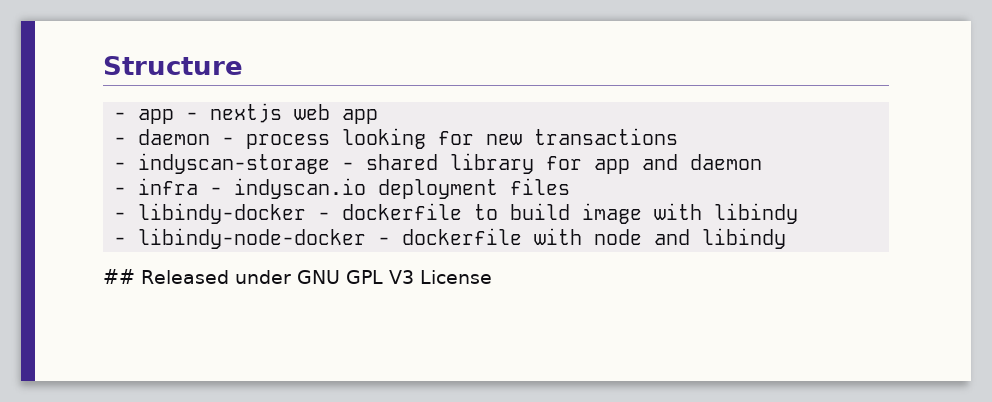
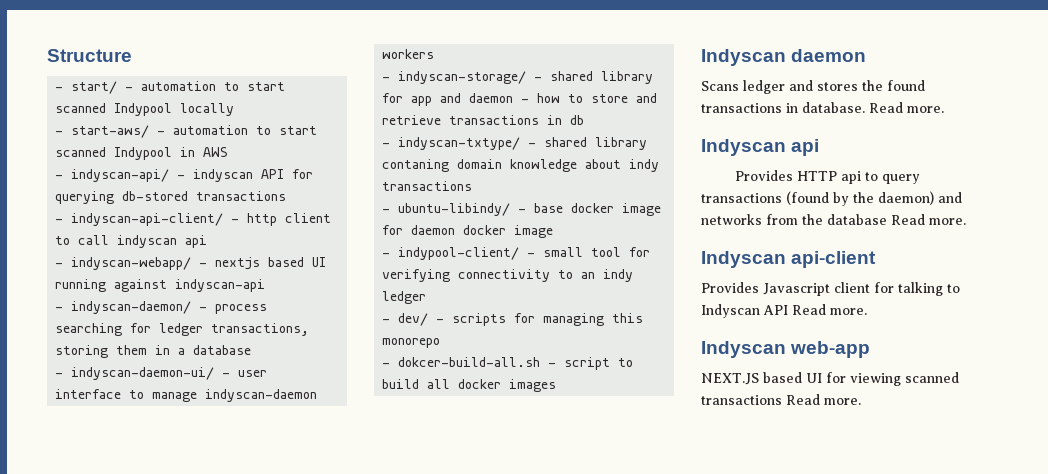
- - app - nextjs web app
- - daemon - process looking for new transactions
- - indyscan-storage - shared library for app and daemon
- - infra - indyscan.io deployment files
- - libindy-docker - dockerfile to build image with libindy
- - libindy-node-docker - dockerfile with node and libindy
- ## Released under GNU GPL V3 License
+ - start/ - automation to start scanned Indypool locally
+ - start-aws/ - automation to start scanned Indypool in AWS
+ - indyscan-api/ - indyscan API for querying db-stored transactions
+ - indyscan-api-client/ - http client to call indyscan api
+ - indyscan-webapp/ - nextjs based UI running against indyscan-api
+ - indyscan-daemon/ - process searching for ledger transactions, storing them in a database
+ - indyscan-daemon-ui/ - user interface to manage indyscan-daemon workers
+ - indyscan-storage/ - shared library for app and daemon - how to store and retrieve transactions in db
+ - indyscan-txtype/ - shared library contaning domain knowledge about indy transactions
+ - ubuntu-libindy/ - base docker image for daemon docker image
+ - indypool-client/ - small tool for verifying connectivity to an indy ledger
+ - dev/ - scripts for managing this monorepo
+ - dokcer-build-all.sh - script to build all docker images
+ Indyscan daemon
+ Scans ledger and stores the found transactions in database. Read more.
+ Indyscan api
+ Provides HTTP api to query transactions (found by the daemon) and networks from the database Read more.
+ Indyscan api-client
+ Provides Javascript client for talking to Indyscan API Read more.
+ Indyscan web-app
+ NEXT.JS based UI for viewing scanned transactions Read more.

